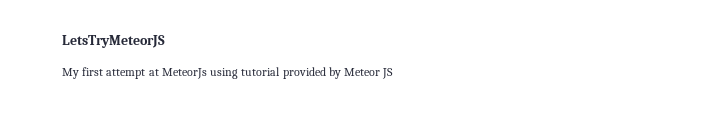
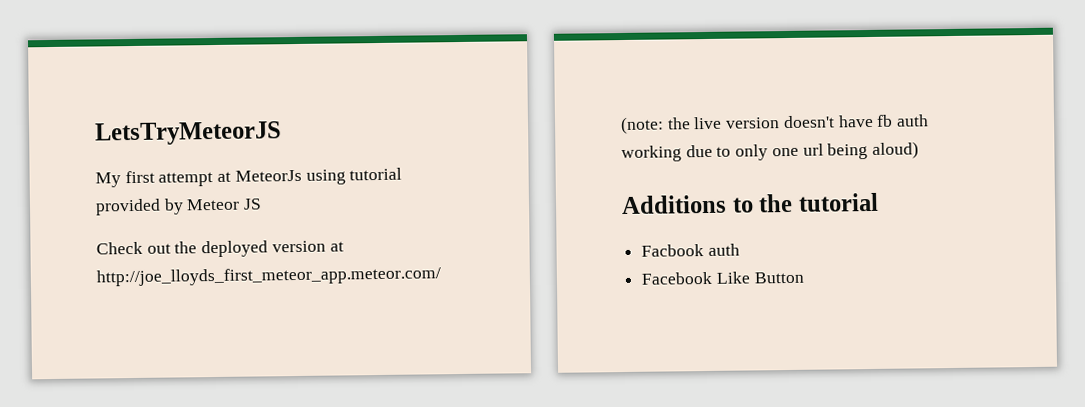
+ Check out the deployed version at http://joe_lloyds_first_meteor_app.meteor.com/ (note: the live version doesn't have fb auth working due to only one url being aloud)
+ Additions to the tutorial
+ Facbook auth
+ Facebook Like Button

